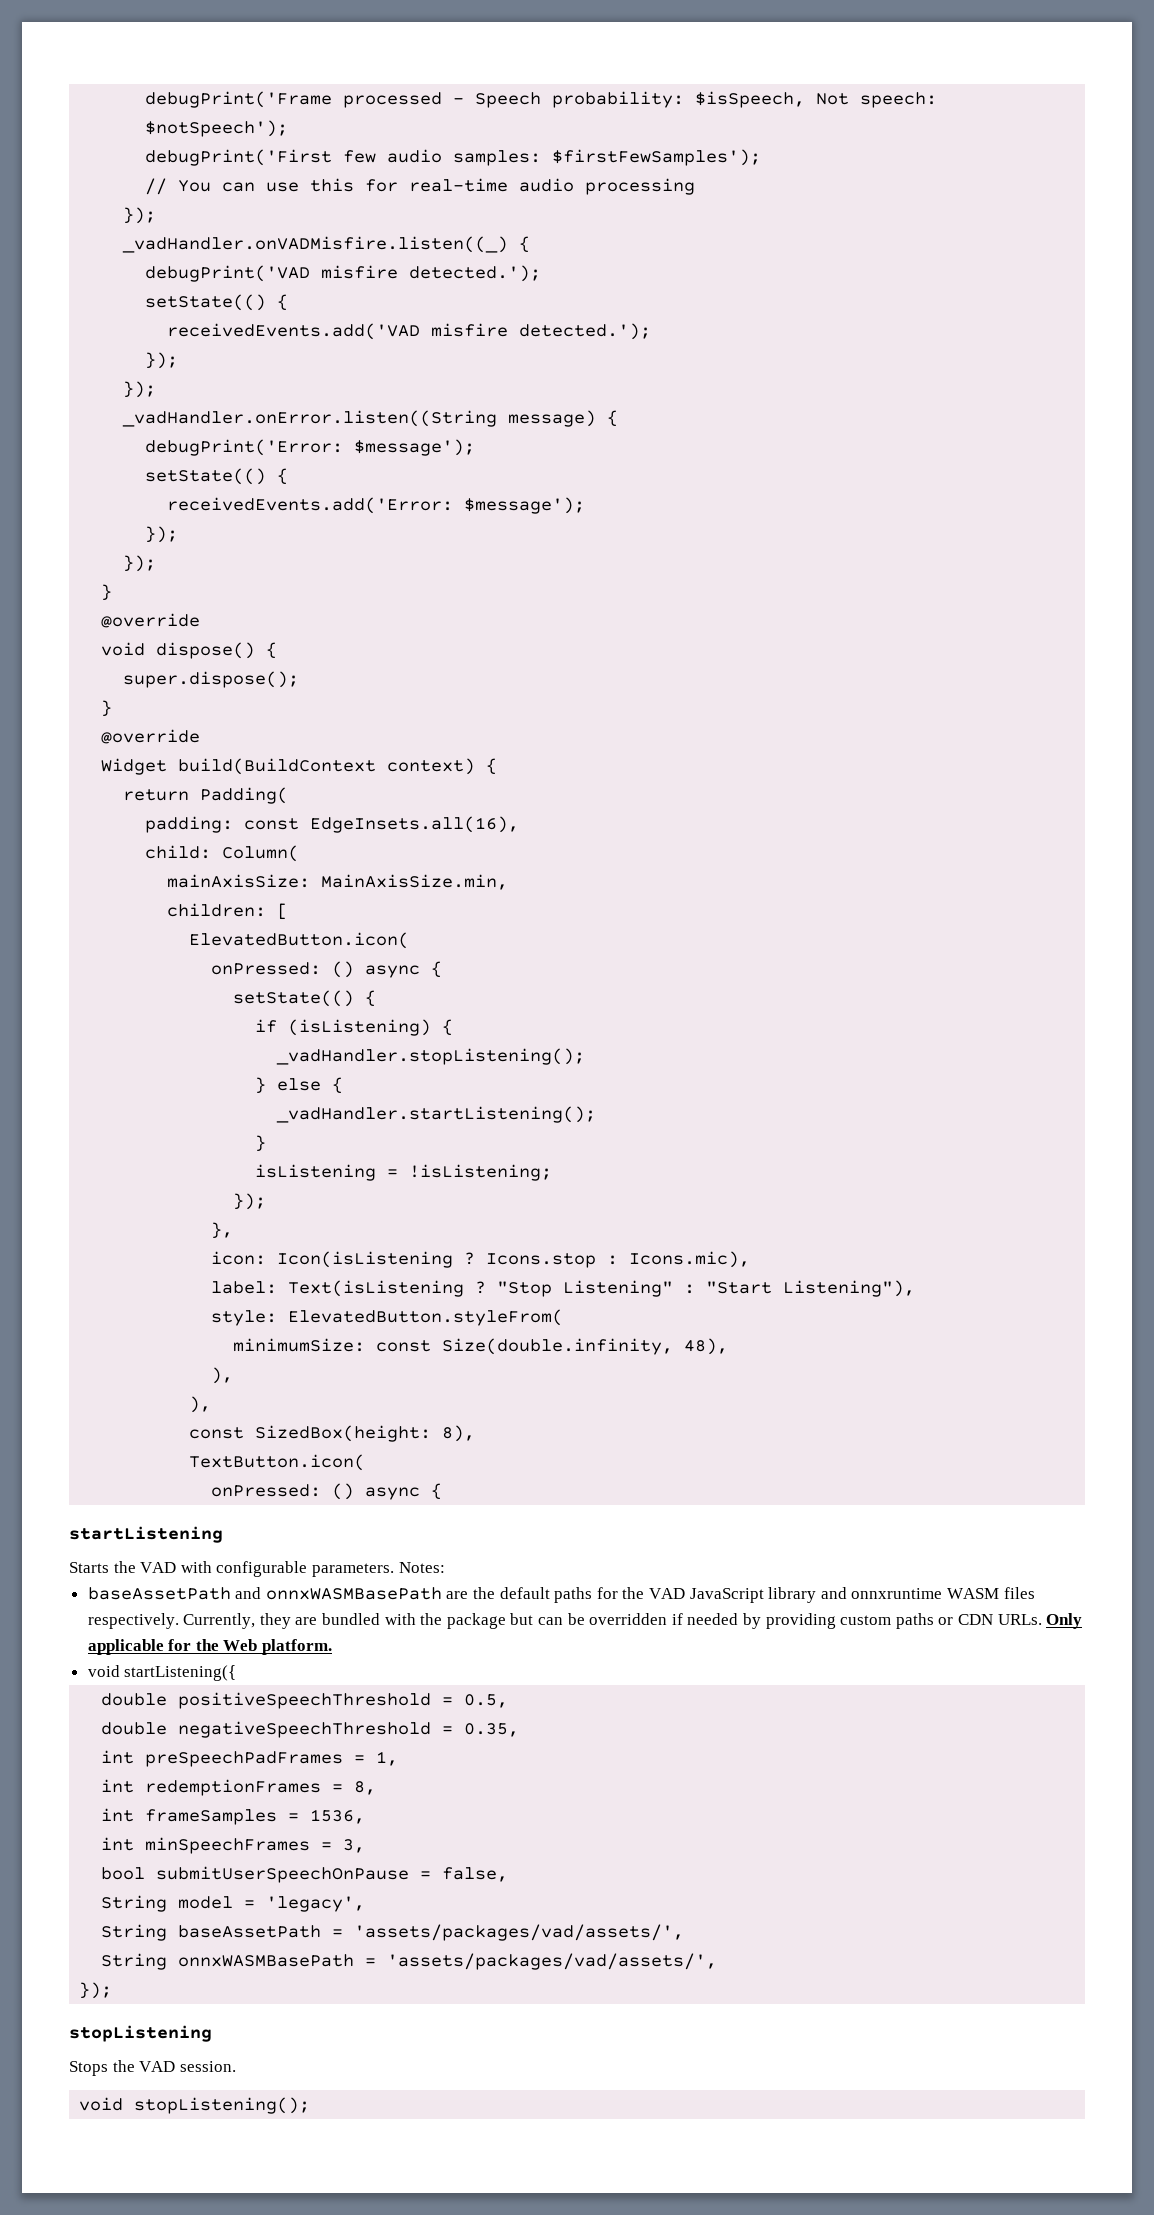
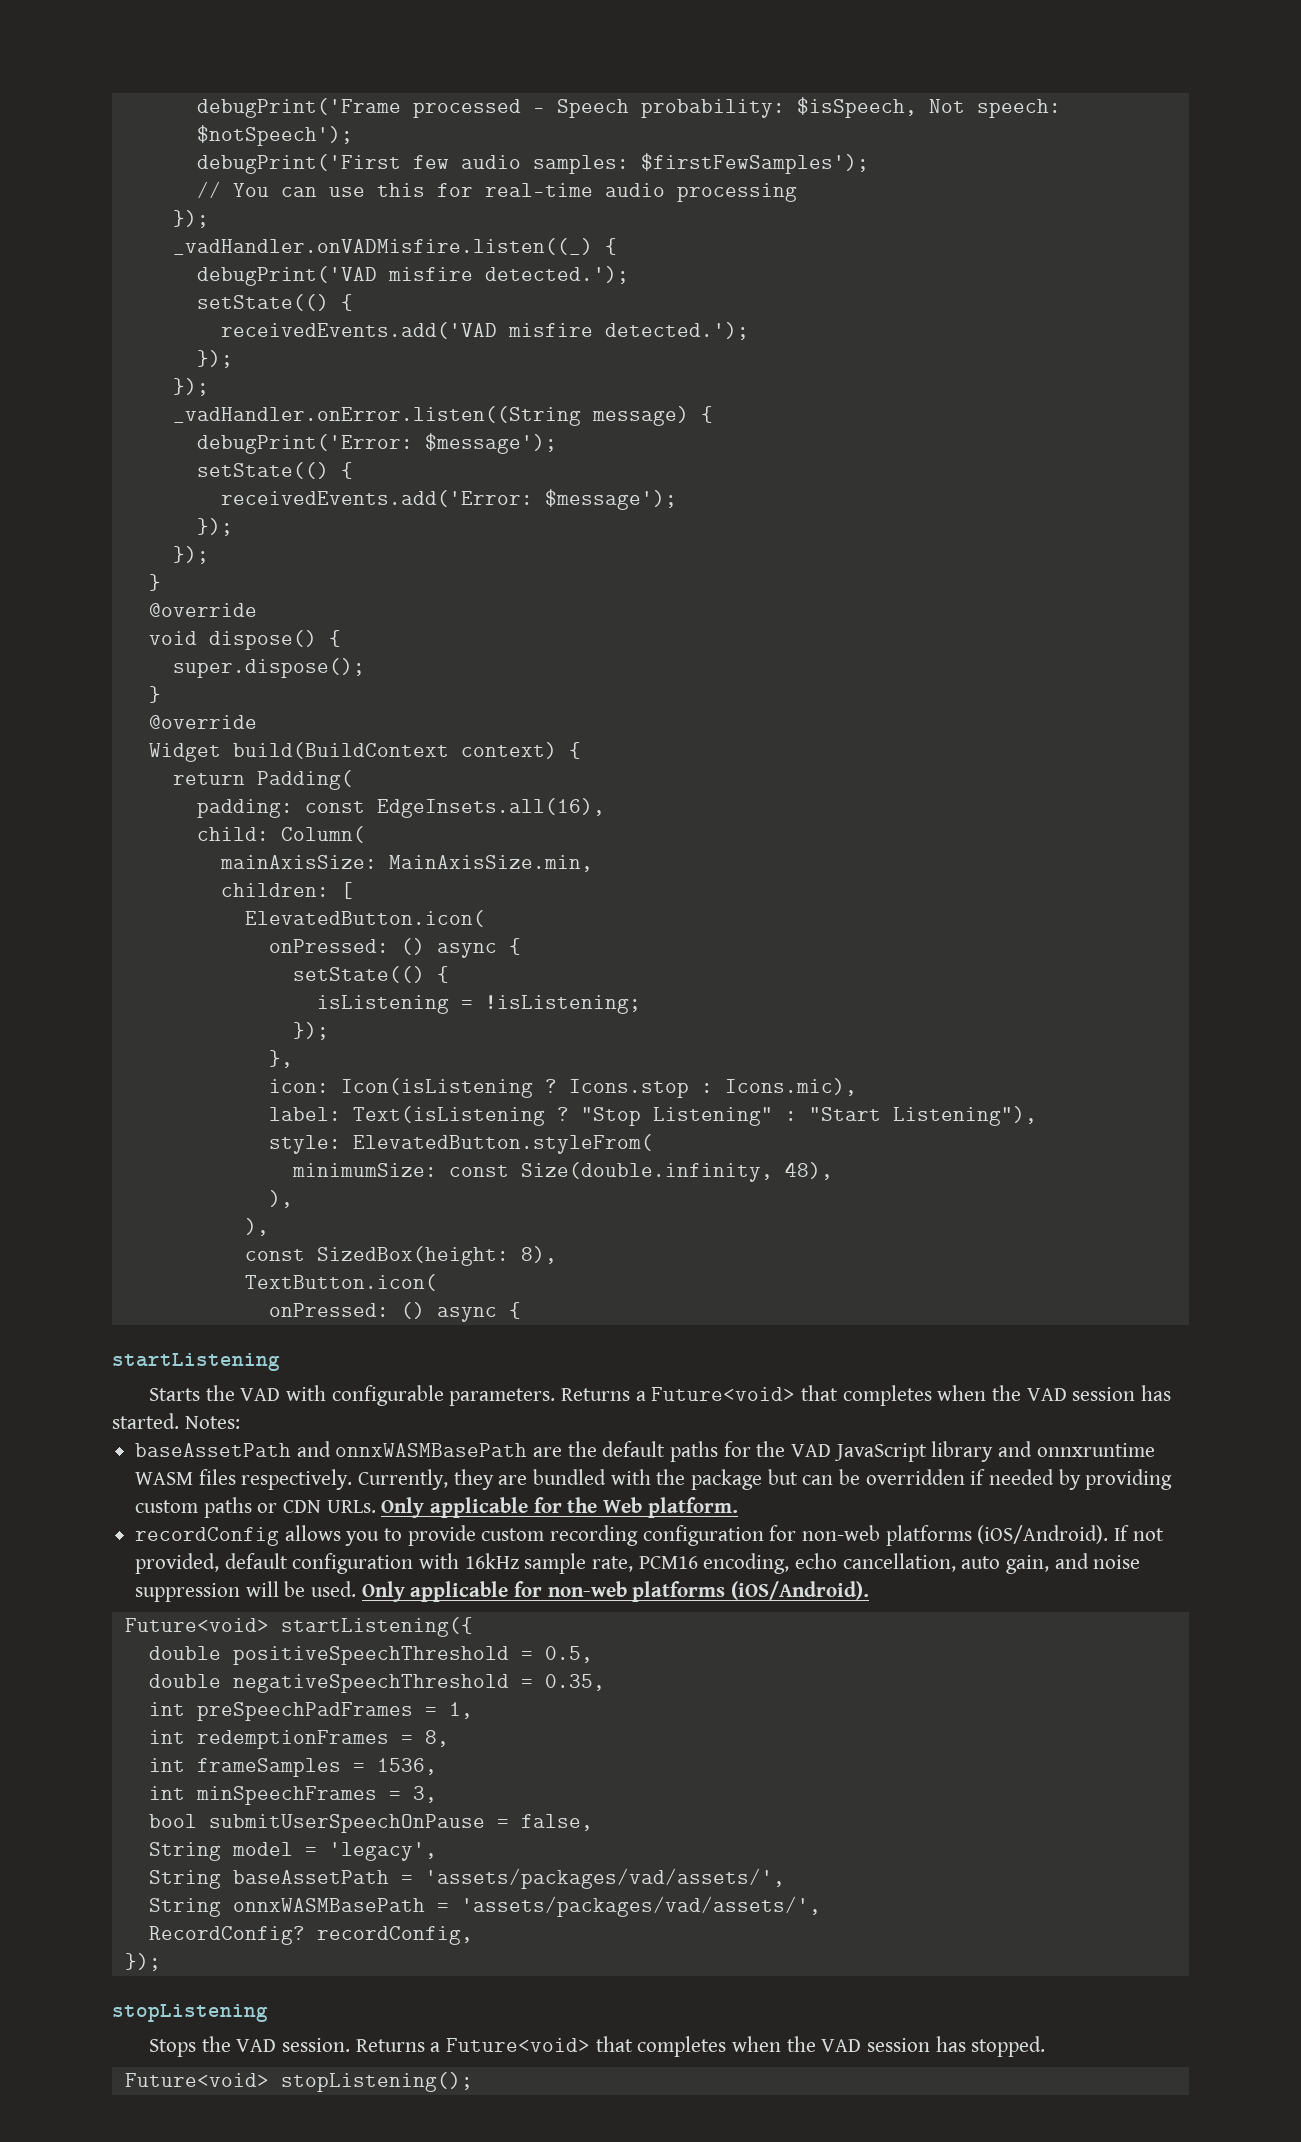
- if (isListening) {
- _vadHandler.stopListening();
- } else {
- _vadHandler.startListening();
- }
+ Returns a Future<void> that completes when the VAD session has started.
- void startListening({
+ recordConfig allows you to provide custom recording configuration for non-web platforms (iOS/Android). If not provided, default configuration with 16kHz sample rate, PCM16 encoding, echo cancellation, auto gain, and noise suppression will be used. Only applicable for non-web platforms (iOS/Android).
+ Future<void> startListening({
+ RecordConfig? recordConfig,
- Stops the VAD session.
- void stopListening();
+ Stops the VAD session. Returns a Future<void> that completes when the VAD session has stopped.
+ Future<void> stopListening();

